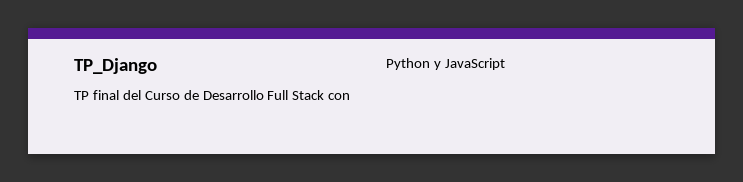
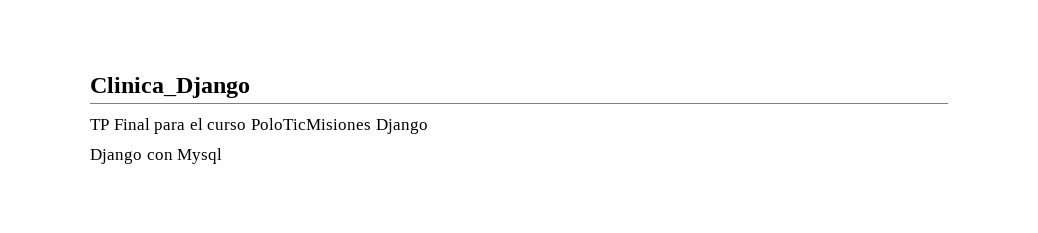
- TP_Django
+ Clinica_Django
- TP final del Curso de Desarrollo Full Stack con Python y JavaScript
+ TP Final para el curso PoloTicMisiones Django
+ Django con Mysql

